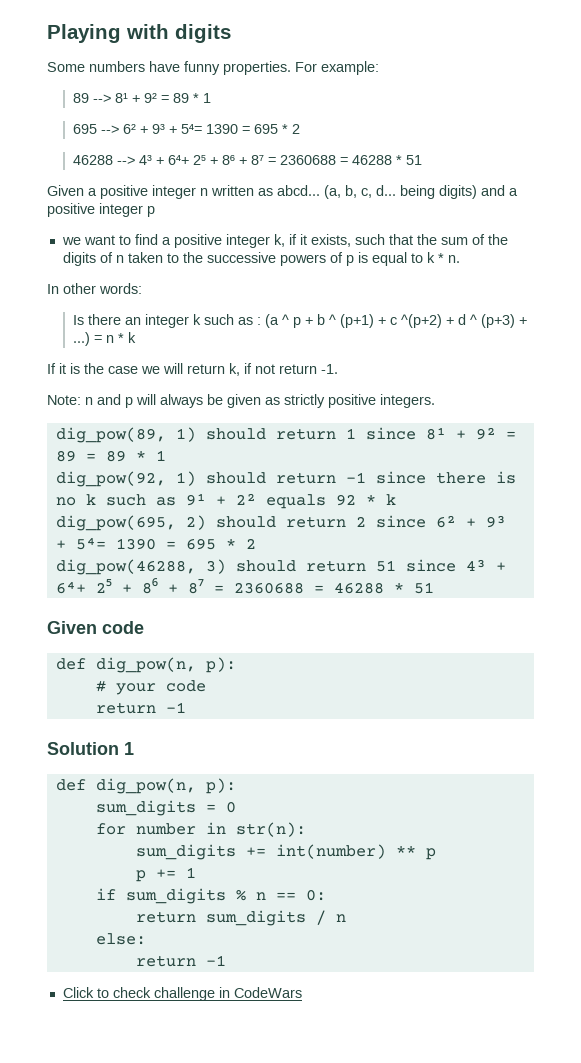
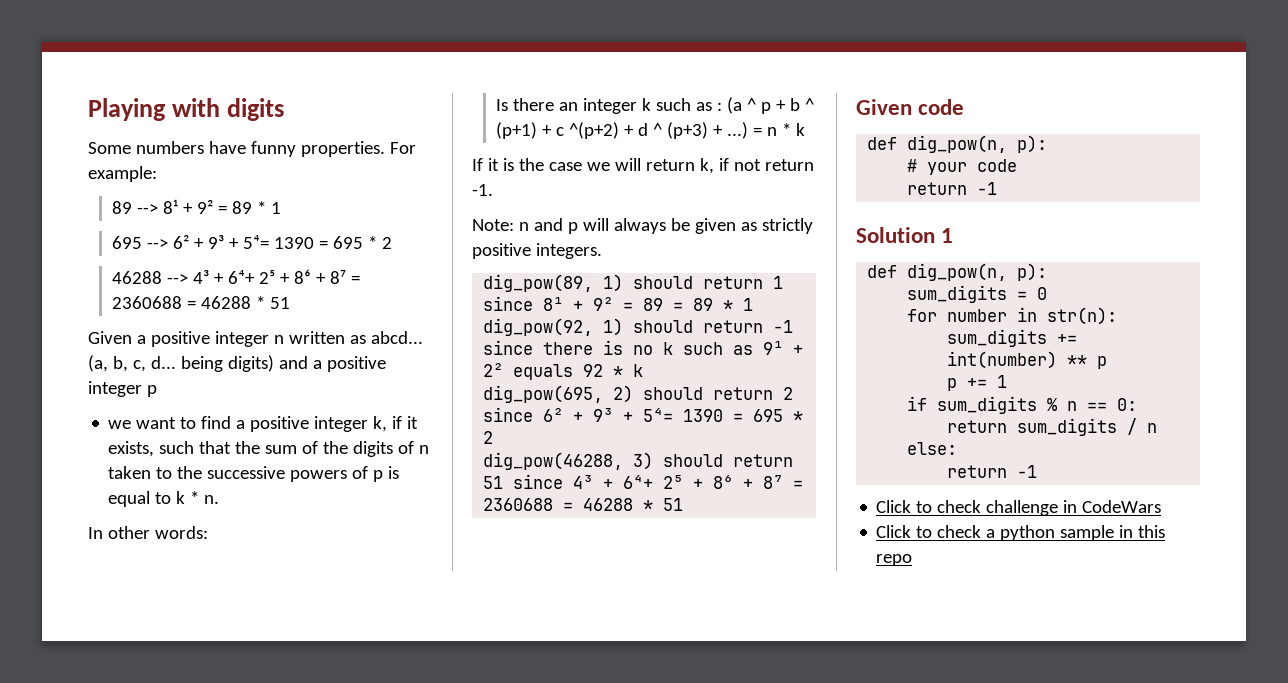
+ Click to check a python sample in this repo

